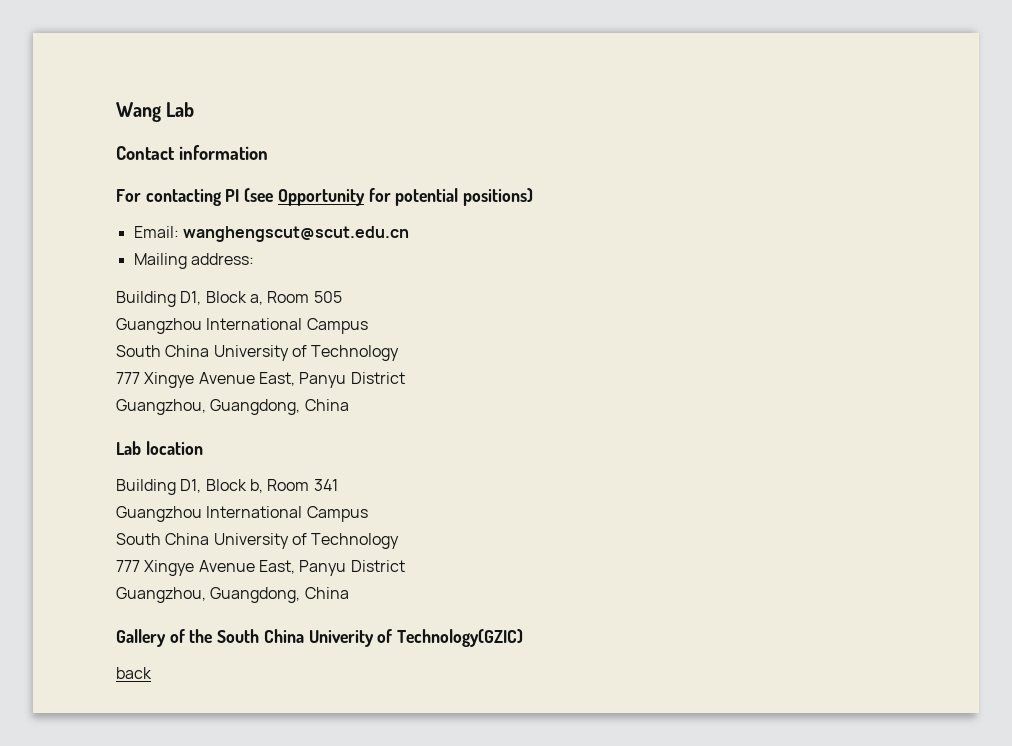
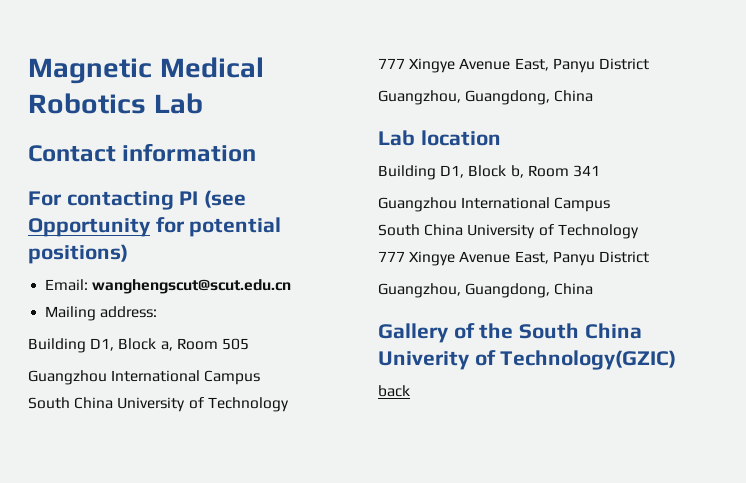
- Wang Lab
+ Magnetic Medical Robotics Lab

